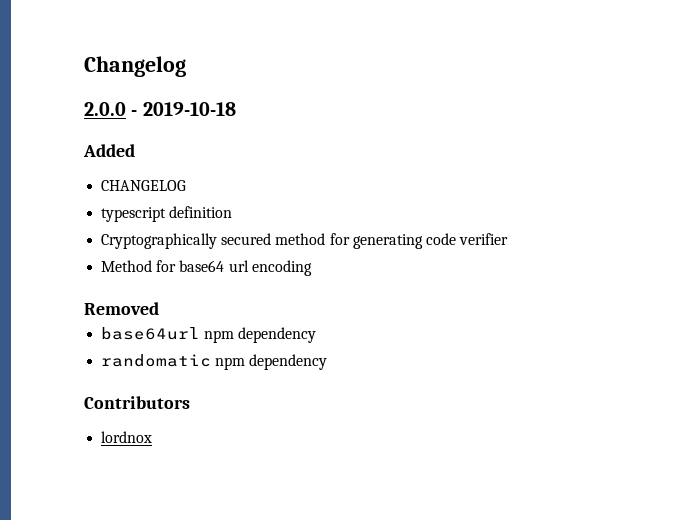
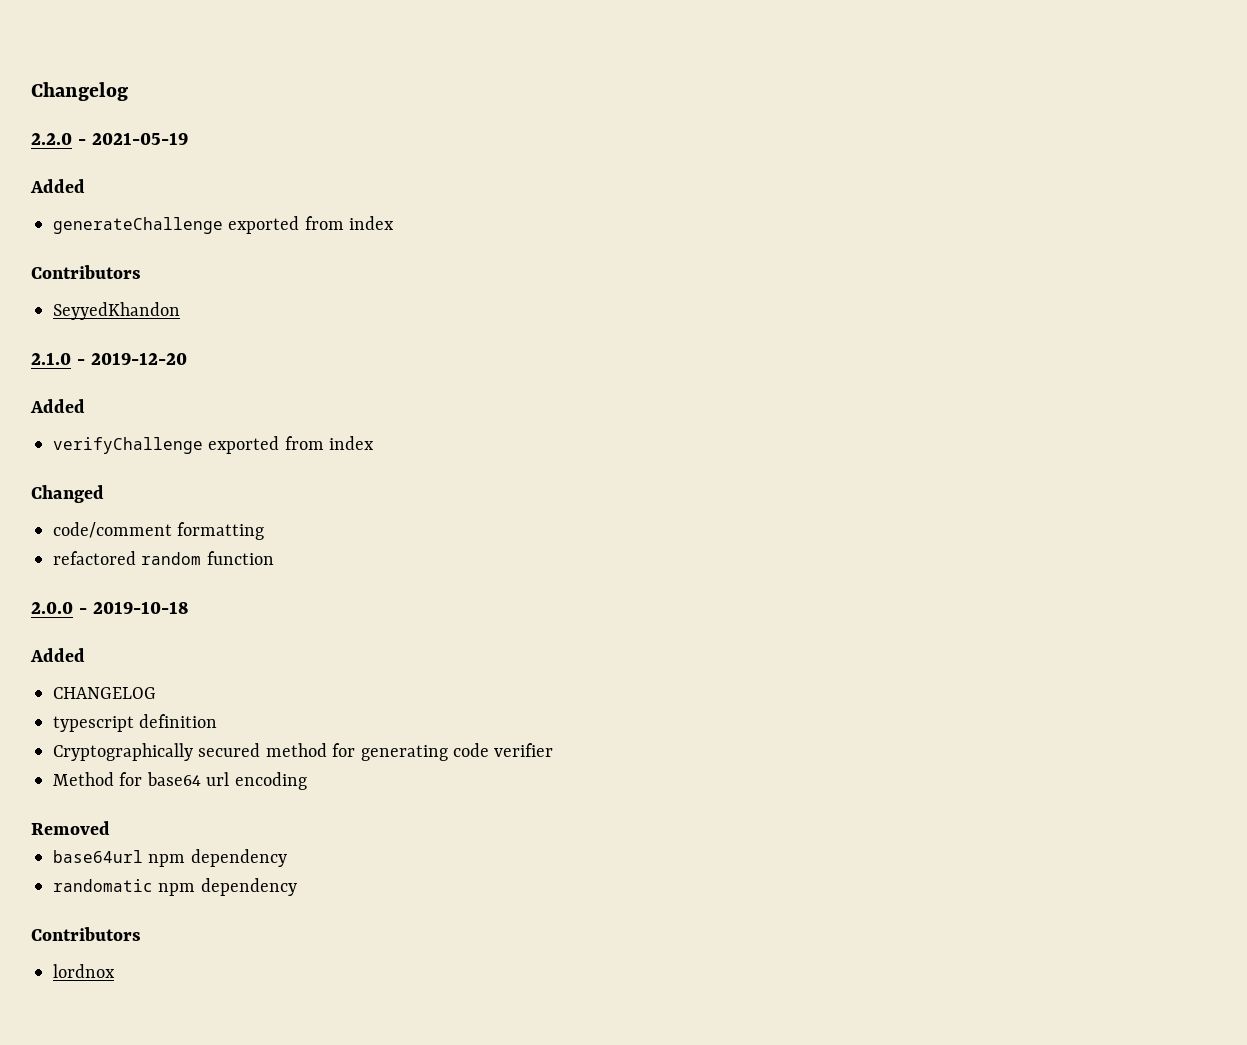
+ 2.2.0 - 2021-05-19
+ Added
+ generateChallenge exported from index
+ Contributors
+ SeyyedKhandon
+ 2.1.0 - 2019-12-20
+ Added
+ verifyChallenge exported from index
+ Changed
+ code/comment formatting
+ refactored random function

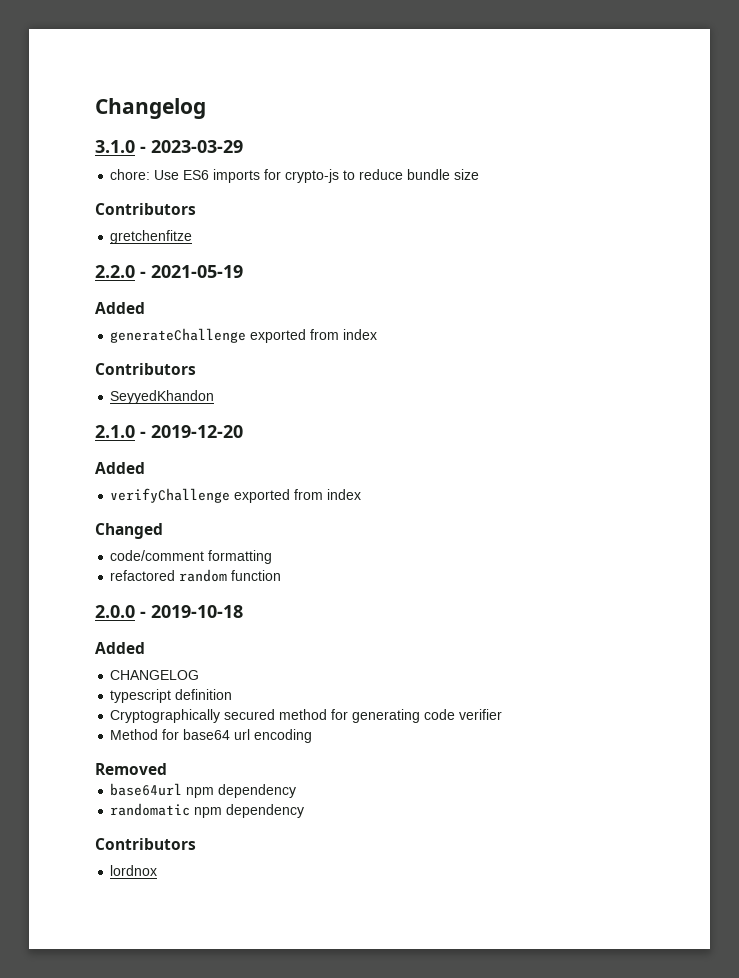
+ 3.1.0 - 2023-03-29
+ chore: Use ES6 imports for crypto-js to reduce bundle size
+ Contributors
+ gretchenfitze

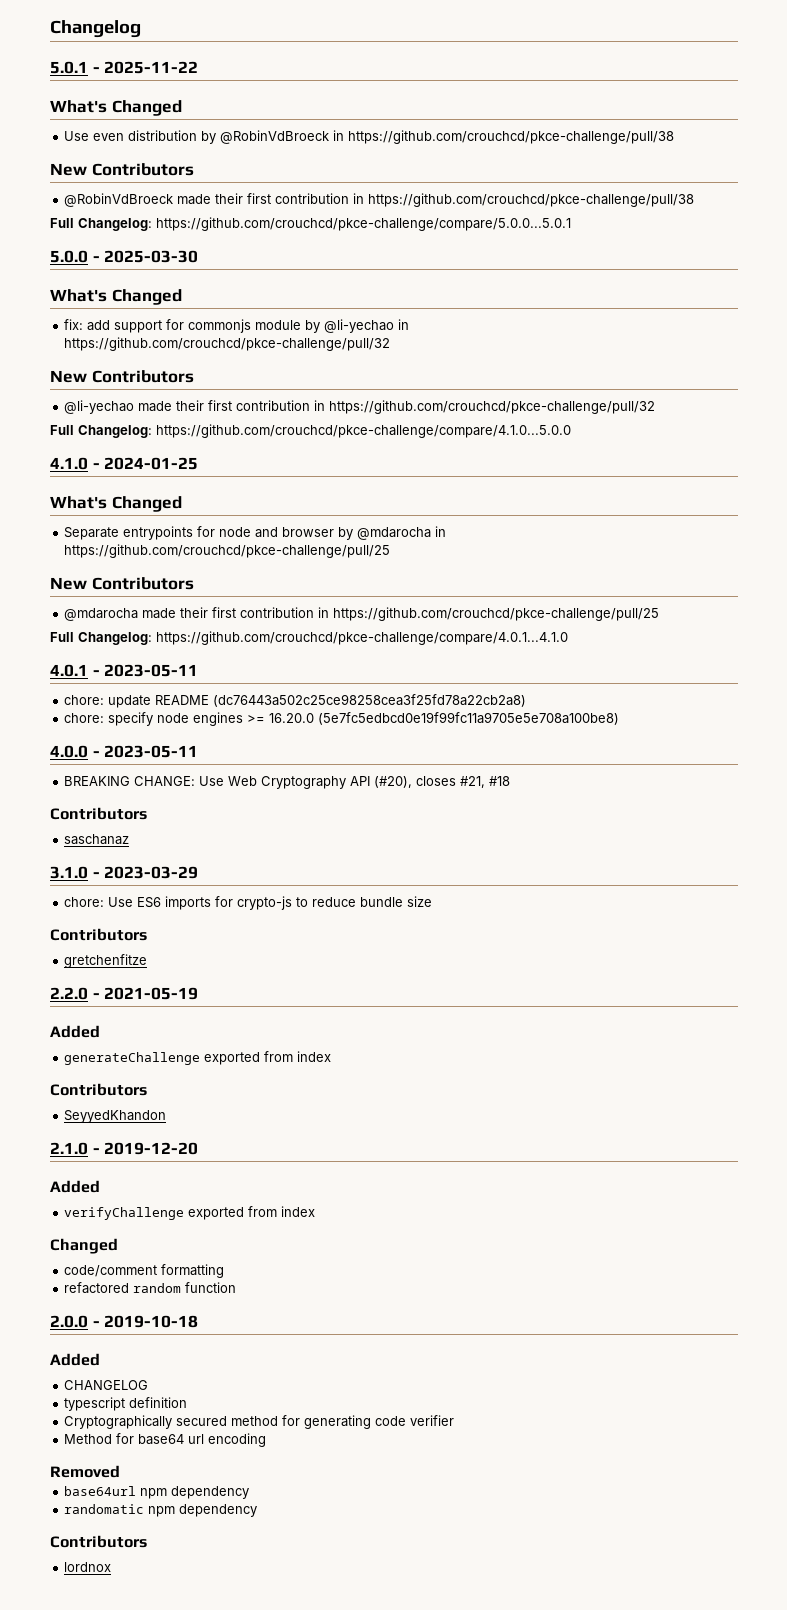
+ 5.0.1 - 2025-11-22
+ What's Changed
+ Use even distribution by @RobinVdBroeck in https://github.com/crouchcd/pkce-challenge/pull/38
+ New Contributors
+ @RobinVdBroeck made their first contribution in https://github.com/crouchcd/pkce-challenge/pull/38
+ Full Changelog: https://github.com/crouchcd/pkce-challenge/compare/5.0.0...5.0.1
+ 5.0.0 - 2025-03-30
+ What's Changed
+ fix: add support for commonjs module by @li-yechao in https://github.com/crouchcd/pkce-challenge/pull/32
+ New Contributors
+ @li-yechao made their first contribution in https://github.com/crouchcd/pkce-challenge/pull/32
+ Full Changelog: https://github.com/crouchcd/pkce-challenge/compare/4.1.0...5.0.0
+ 4.1.0 - 2024-01-25
+ What's Changed
+ Separate entrypoints for node and browser by @mdarocha in https://github.com/crouchcd/pkce-challenge/pull/25
+ New Contributors
+ @mdarocha made their first contribution in https://github.com/crouchcd/pkce-challenge/pull/25
+ Full Changelog: https://github.com/crouchcd/pkce-challenge/compare/4.0.1...4.1.0
+ 4.0.1 - 2023-05-11
+ chore: update README (dc76443a502c25ce98258cea3f25fd78a22cb2a8)
+ chore: specify node engines >= 16.20.0 (5e7fc5edbcd0e19f99fc11a9705e5e708a100be8)
+ 4.0.0 - 2023-05-11
+ BREAKING CHANGE: Use Web Cryptography API (#20), closes #21, #18
+ Contributors
+ saschanaz

